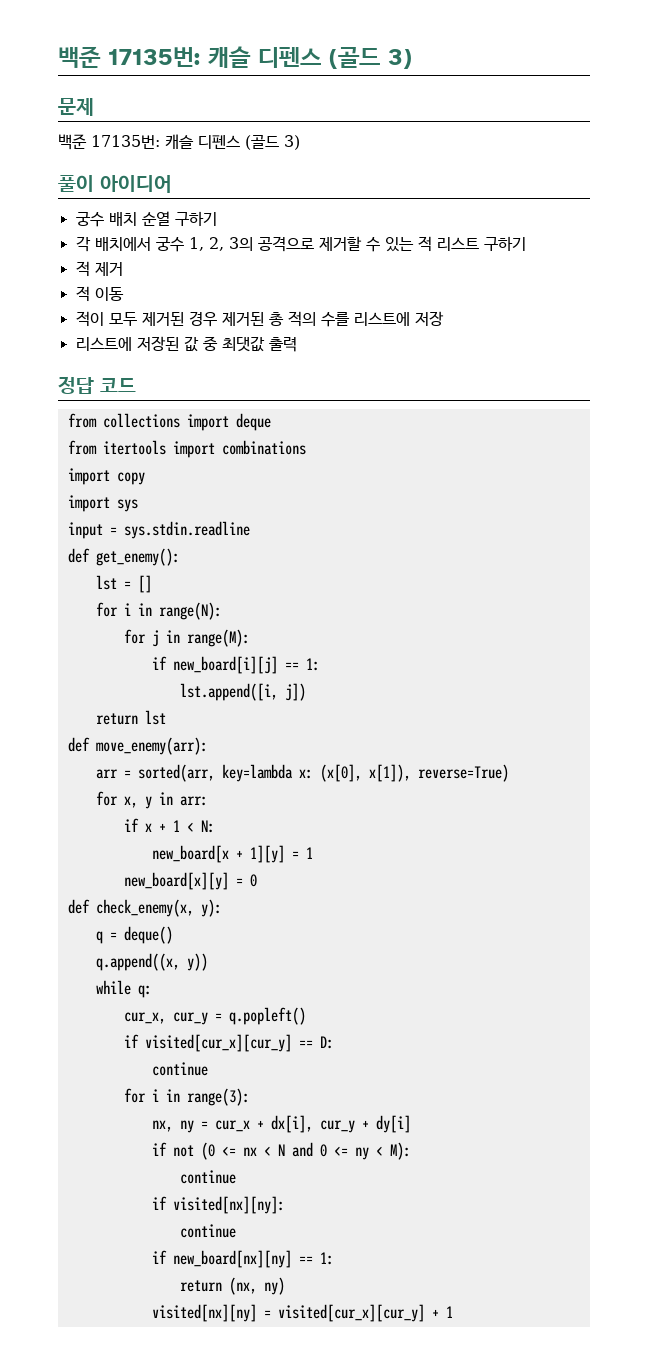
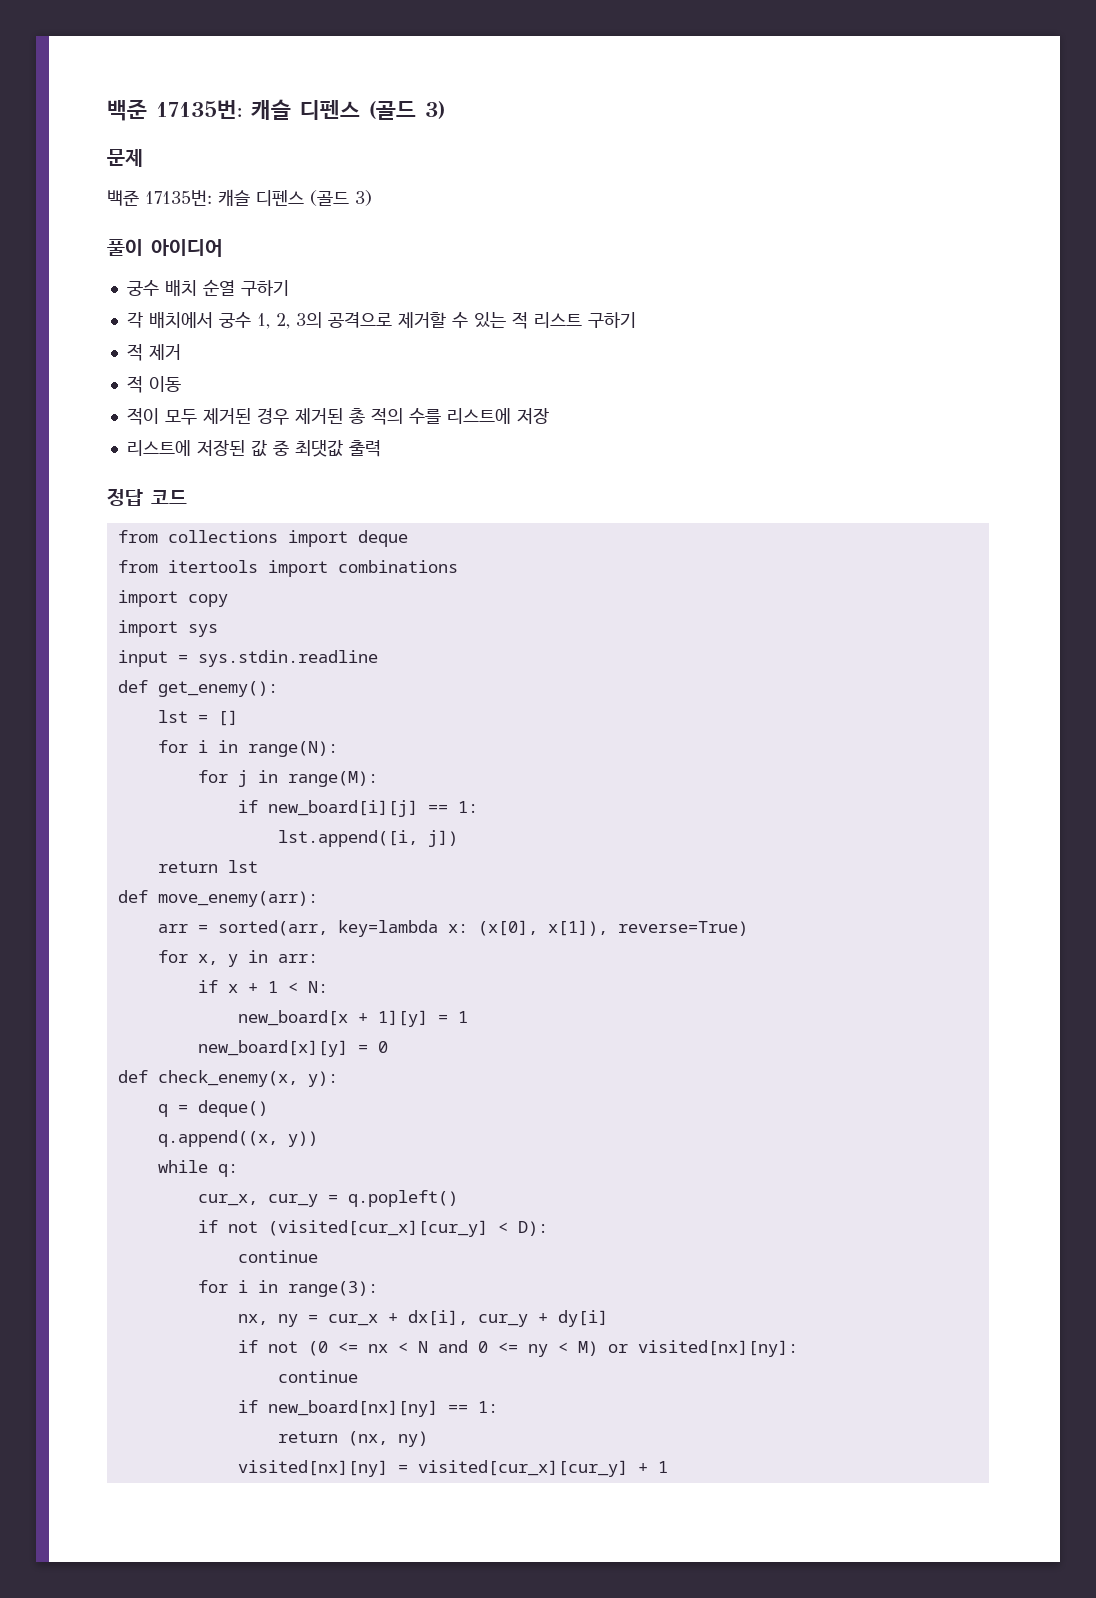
- if visited[cur_x][cur_y] == D:
+ if not (visited[cur_x][cur_y] < D):
- if not (0 <= nx < N and 0 <= ny < M):
- continue
- if visited[nx][ny]:
+ if not (0 <= nx < N and 0 <= ny < M) or visited[nx][ny]:

